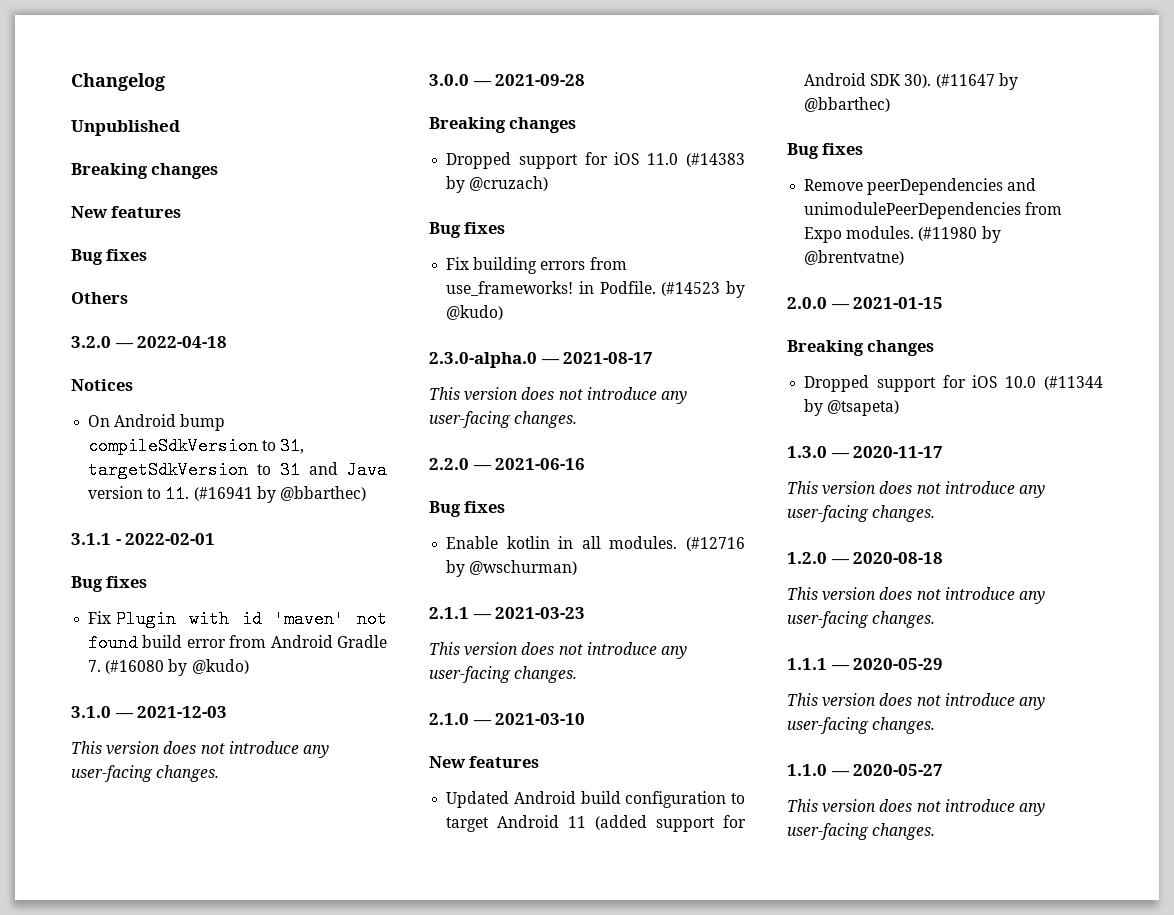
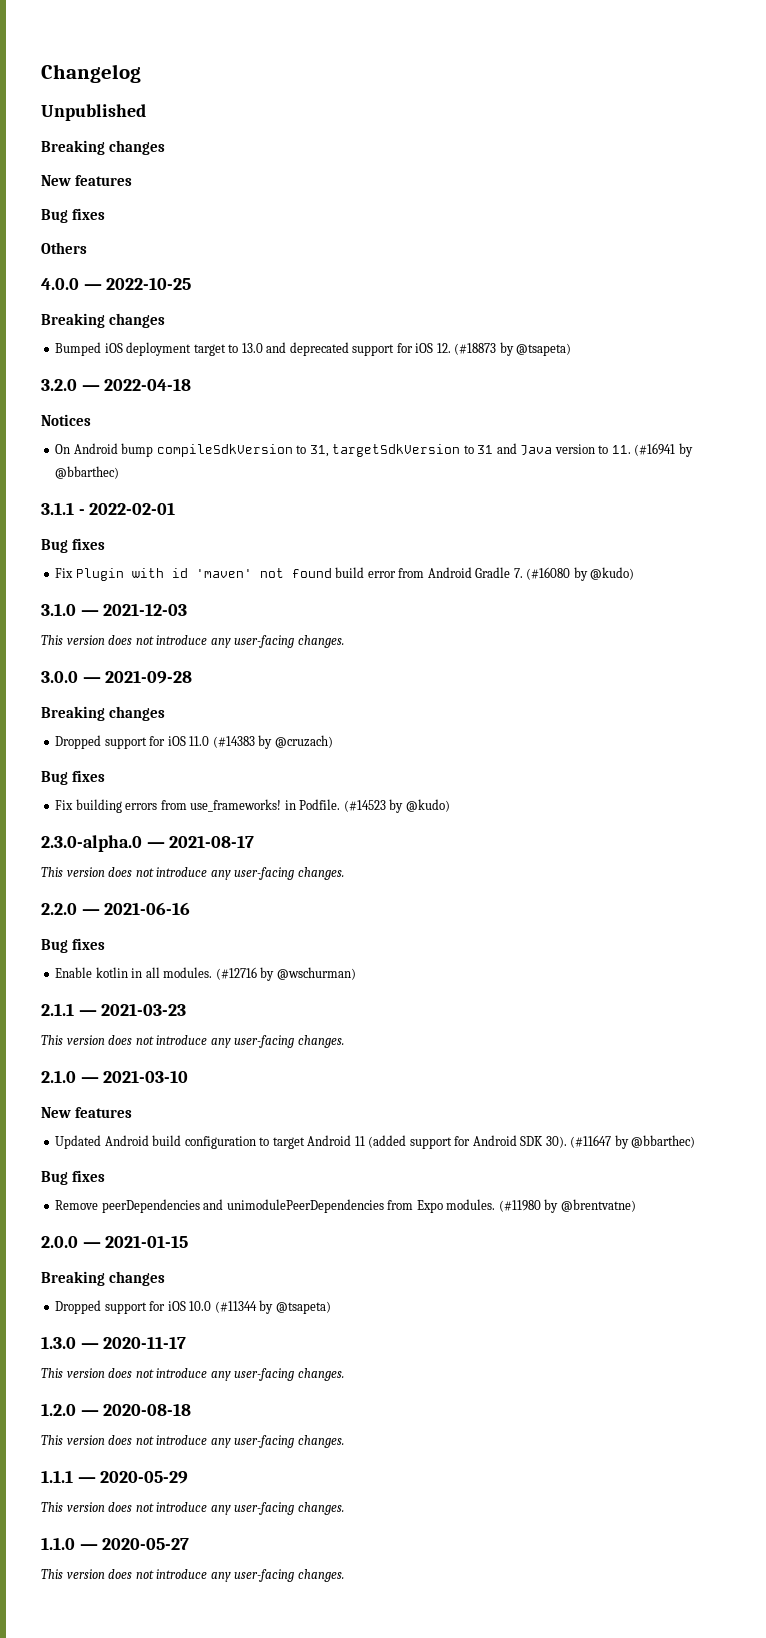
+ 4.0.0 — 2022-10-25
+ Breaking changes
+ Bumped iOS deployment target to 13.0 and deprecated support for iOS 12. (#18873 by @tsapeta)

